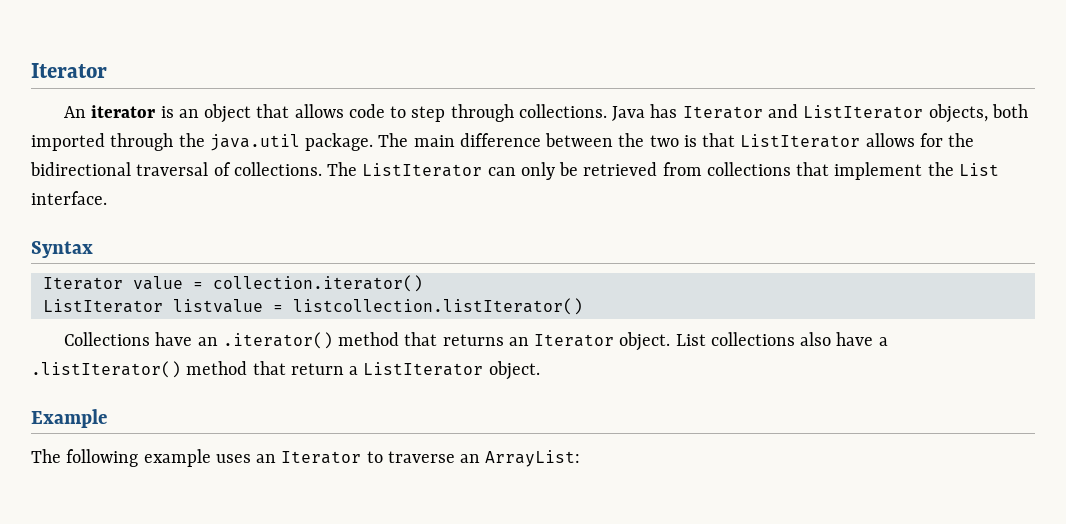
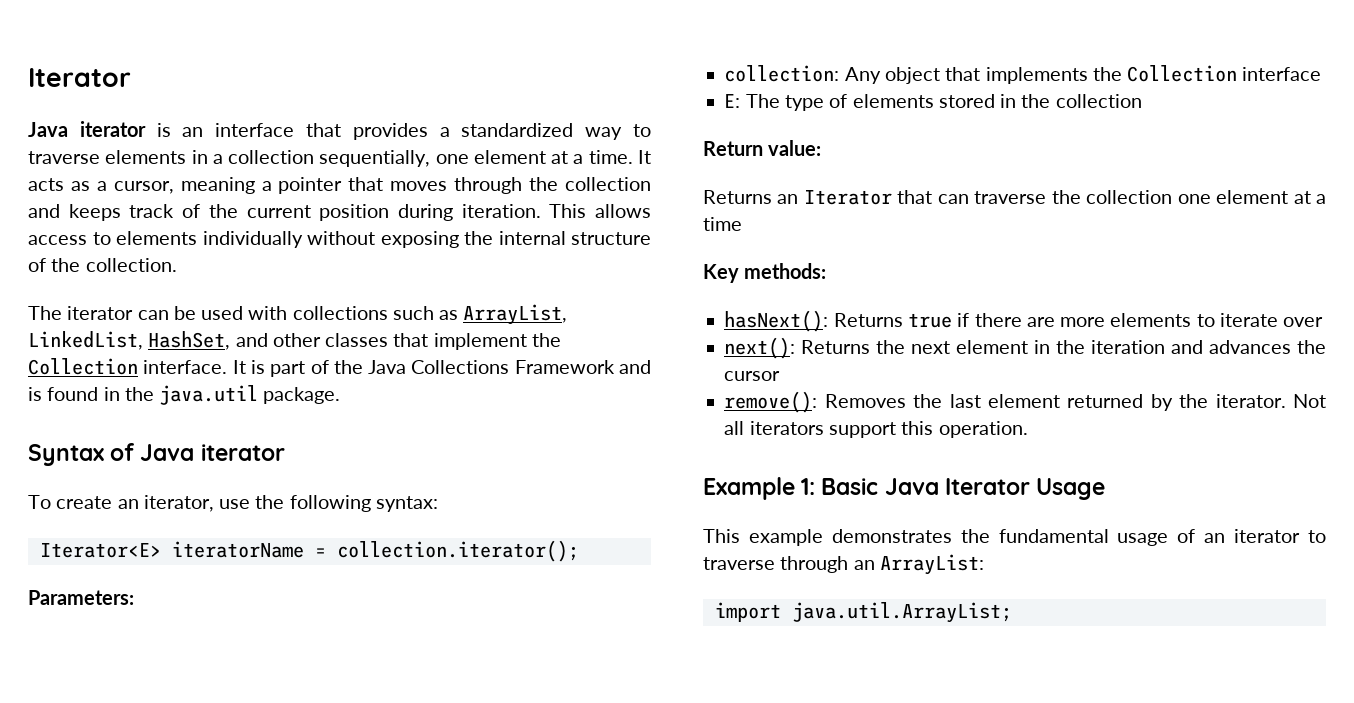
- An iterator is an object that allows code to step through collections. Java has Iterator and ListIterator objects, both imported through the java.util package. The main difference between the two is that ListIterator allows for the bidirectional traversal of collections. The ListIterator can only be retrieved from collections that implement the List interface.
- Syntax
- Iterator value = collection.iterator()
- ListIterator listvalue = listcollection.listIterator()
- Collections have an .iterator() method that returns an Iterator object. List collections also have a .listIterator() method that return a ListIterator object.
- Example
- The following example uses an Iterator to traverse an ArrayList:
+ Java iterator is an interface that provides a standardized way to traverse elements in a collection sequentially, one element at a time. It acts as a cursor, meaning a pointer that moves through the collection and keeps track of the current position during iteration. This allows access to elements individually without exposing the internal structure of the collection.
+ The iterator can be used with collections such as ArrayList, LinkedList, HashSet, and other classes that implement the Collection interface. It is part of the Java Collections Framework and is found in the java.util package.
+ Syntax of Java iterator
+ To create an iterator, use the following syntax:
+ Iterator<E> iteratorName = collection.iterator();
+ Parameters:
+ collection: Any object that implements the Collection interface
+ E: The type of elements stored in the collection
+ Return value:
+ Returns an Iterator that can traverse the collection one element at a time
+ Key methods:
+ hasNext(): Returns true if there are more elements to iterate over
+ next(): Returns the next element in the iteration and advances the cursor
+ remove(): Removes the last element returned by the iterator. Not all iterators support this operation.
+ Example 1: Basic Java Iterator Usage
+ This example demonstrates the fundamental usage of an iterator to traverse through an ArrayList:
+ import java.util.ArrayList;

